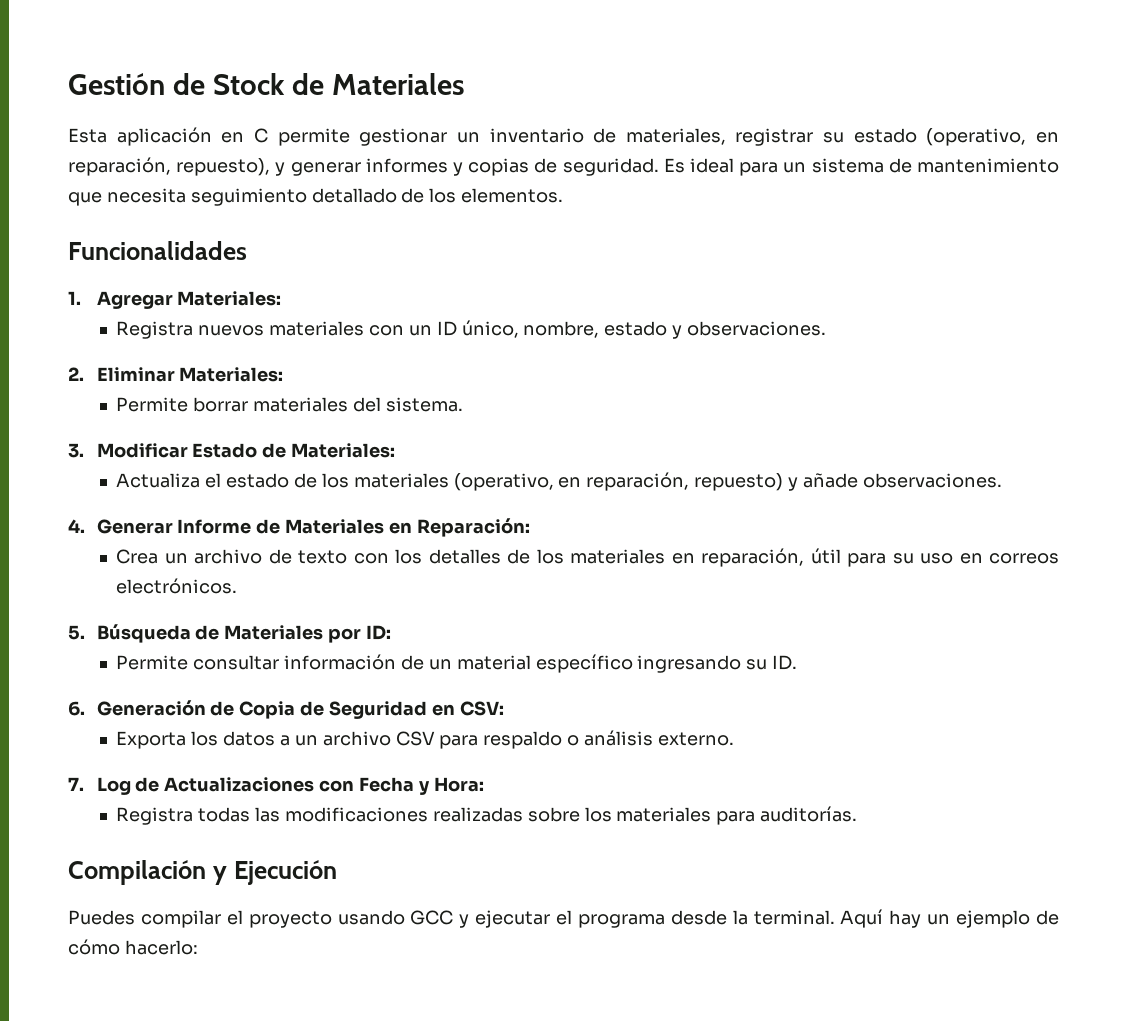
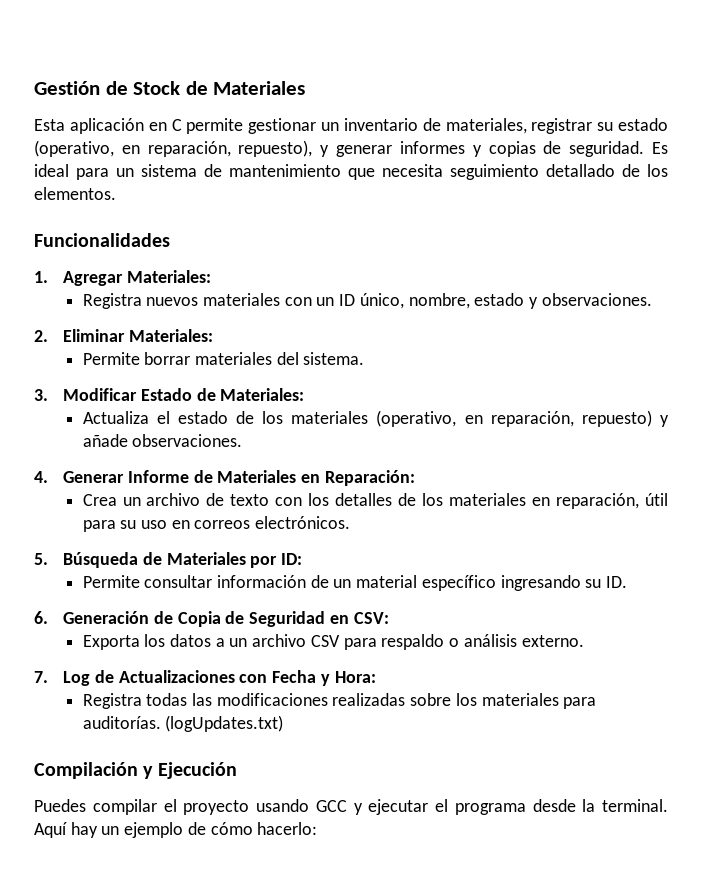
+ (logUpdates.txt)

